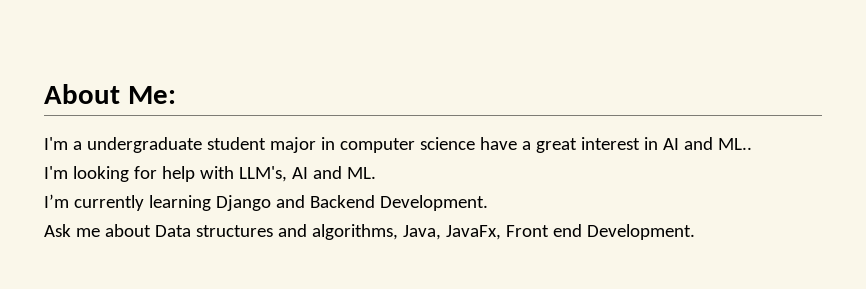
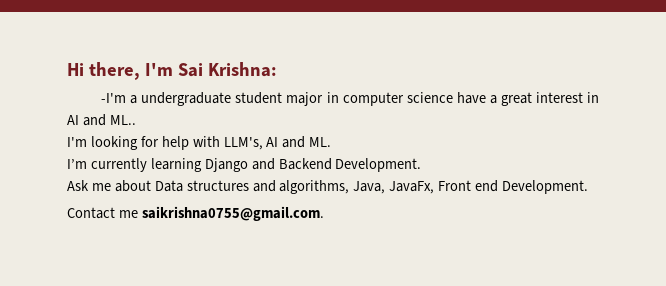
- About Me:
- I'm a undergraduate student major in computer science have a great interest in AI and ML..
+ Hi there, I'm Sai Krishna:
+ -I'm a undergraduate student major in computer science have a great interest in AI and ML..
+ Contact me saikrishna0755@gmail.com.

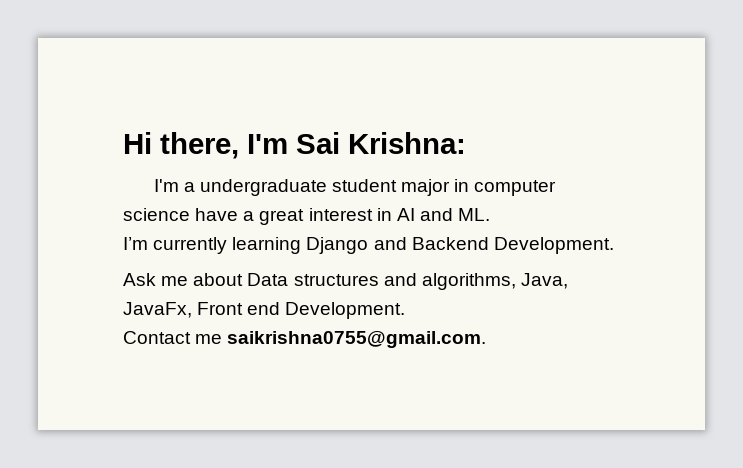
- -I'm a undergraduate student major in computer science have a great interest in AI and ML..
- I'm looking for help with LLM's, AI and ML.
+ I'm a undergraduate student major in computer science have a great interest in AI and ML.

